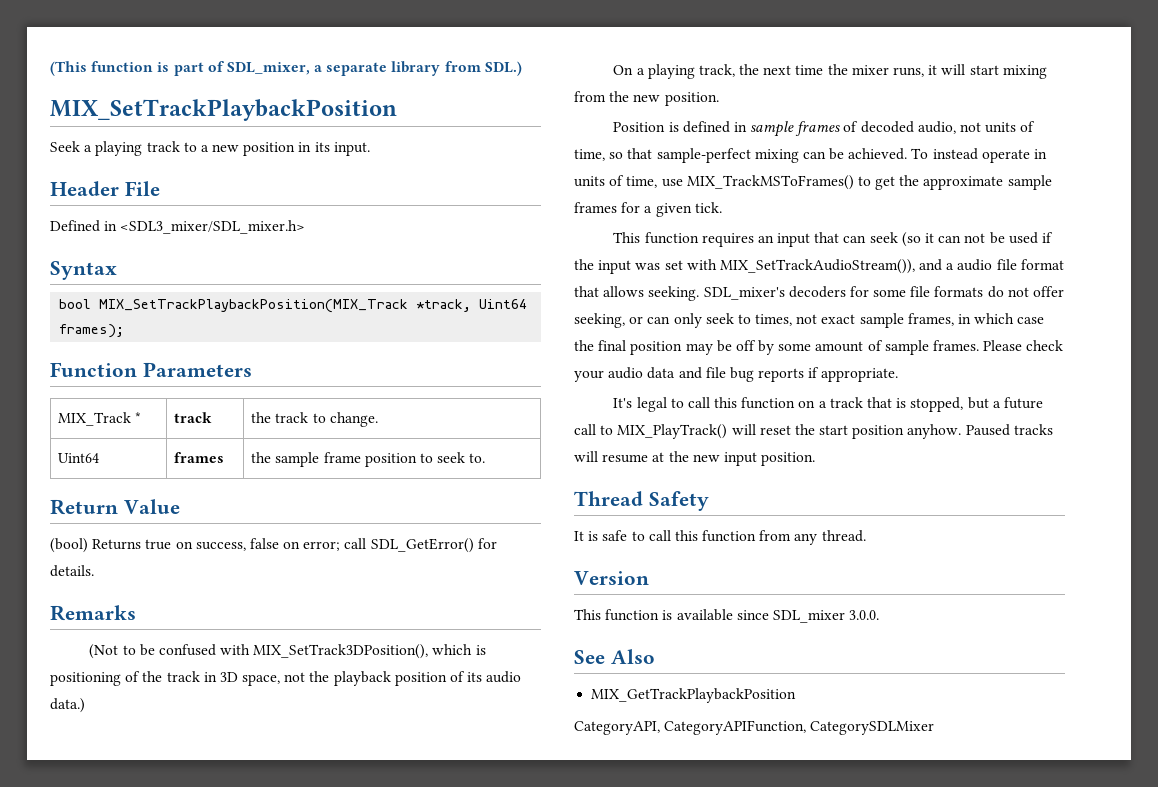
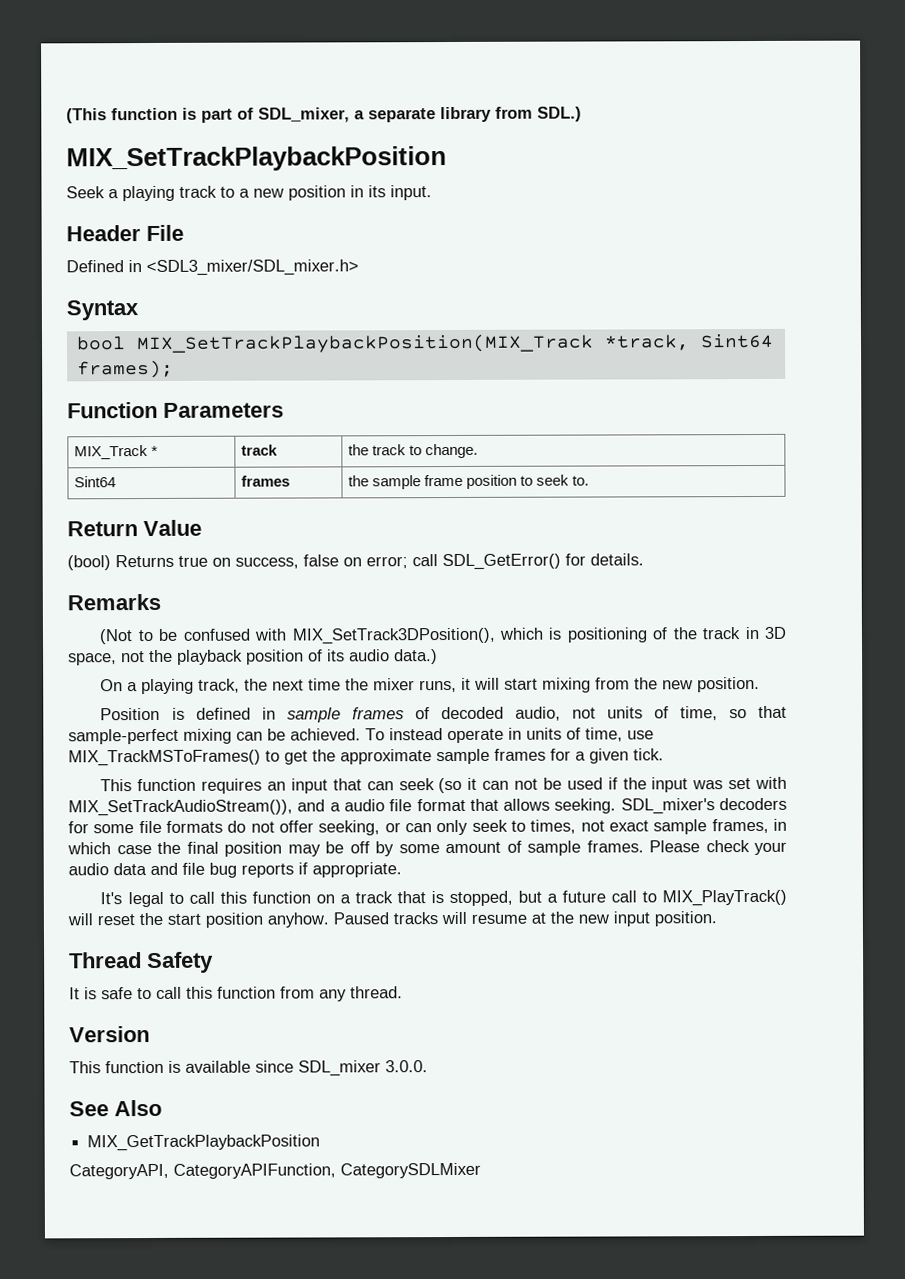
- bool MIX_SetTrackPlaybackPosition(MIX_Track *track, Uint64 frames);
+ bool MIX_SetTrackPlaybackPosition(MIX_Track *track, Sint64 frames);
- Uint64 | frames | the sample frame position to seek to.
+ Sint64 | frames | the sample frame position to seek to.

